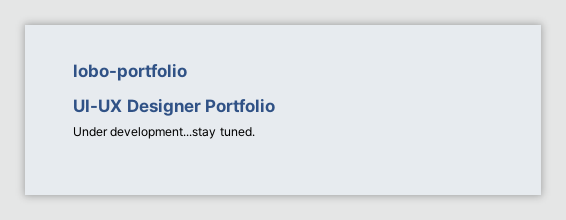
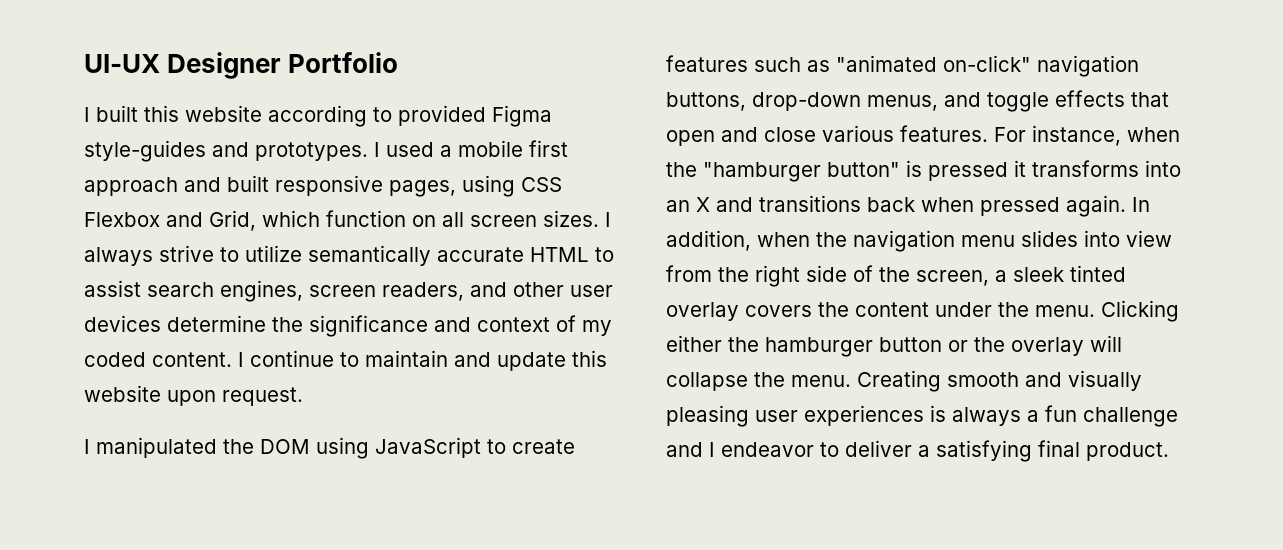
- lobo-portfolio
- Under development...stay tuned.
+ I built this website according to provided Figma style-guides and prototypes. I used a mobile first approach and built responsive pages, using CSS Flexbox and Grid, which function on all screen sizes. I always strive to utilize semantically accurate HTML to assist search engines, screen readers, and other user devices determine the significance and context of my coded content. I continue to maintain and update this website upon request.
+ I manipulated the DOM using JavaScript to create features such as "animated on-click" navigation buttons, drop-down menus, and toggle effects that open and close various features. For instance, when the "hamburger button" is pressed it transforms into an X and transitions back when pressed again. In addition, when the navigation menu slides into view from the right side of the screen, a sleek tinted overlay covers the content under the menu. Clicking either the hamburger button or the overlay will collapse the menu. Creating smooth and visually pleasing user experiences is always a fun challenge and I endeavor to deliver a satisfying final product.

